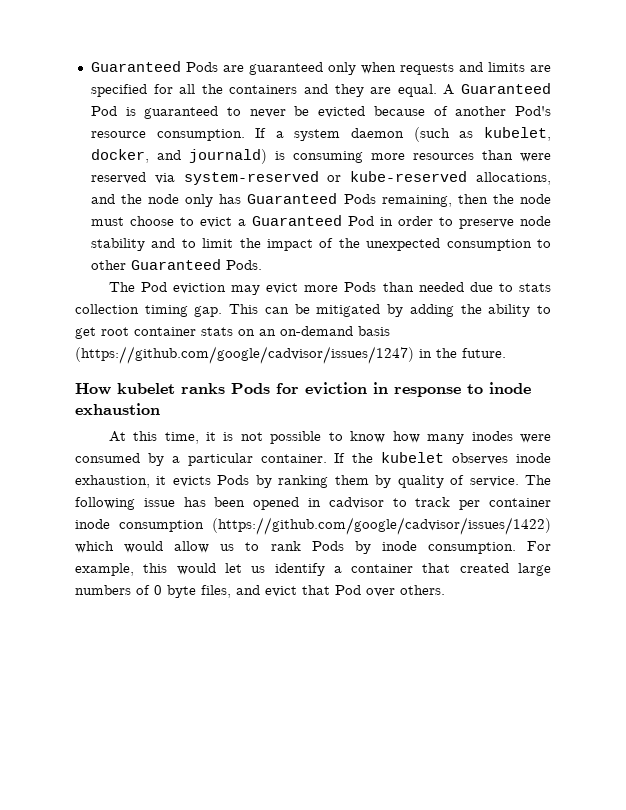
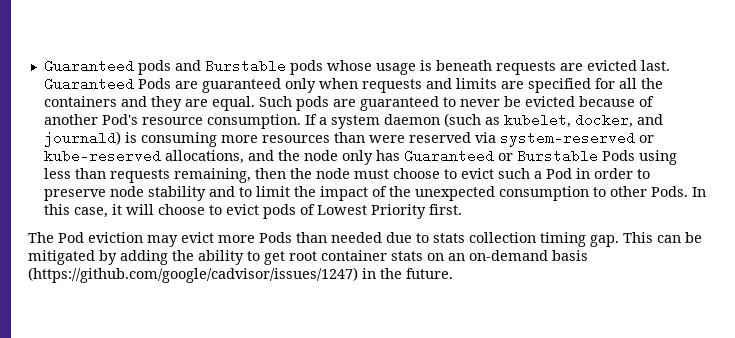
- Guaranteed Pods are guaranteed only when requests and limits are specified for all the containers and they are equal.
+ Guaranteed pods and Burstable pods whose usage is beneath requests are evicted last. Guaranteed Pods are guaranteed only when requests and limits are specified for all the containers and they are equal.
- A Guaranteed Pod is guaranteed to never be evicted because of another Pod's resource consumption.
+ Such pods are guaranteed to never be evicted because of another Pod's resource consumption.
- If a system daemon (such as kubelet, docker, and journald) is consuming more resources than were reserved via system-reserved or kube-reserved allocations, and the node only has Guaranteed Pods remaining, then the node must choose to evict a Guaranteed Pod in order to preserve node stability and to limit the impact of the unexpected consumption to other Guaranteed Pods.
+ If a system daemon (such as kubelet, docker, and journald) is consuming more resources than were reserved via system-reserved or kube-reserved allocations, and the node only has Guaranteed or Burstable Pods using less than requests remaining, then the node must choose to evict such a Pod in order to preserve node stability and to limit the impact of the unexpected consumption to other Pods. In this case, it will choose to evict pods of Lowest Priority first.
- How kubelet ranks Pods for eviction in response to inode exhaustion
- At this time, it is not possible to know how many inodes were consumed by a particular container. If the kubelet observes inode exhaustion, it evicts Pods by ranking them by quality of service. The following issue has been opened in cadvisor to track per container inode consumption (https://github.com/google/cadvisor/issues/1422) which would allow us to rank Pods by inode consumption. For example, this would let us identify a container that created large numbers of 0 byte files, and evict that Pod over others.

